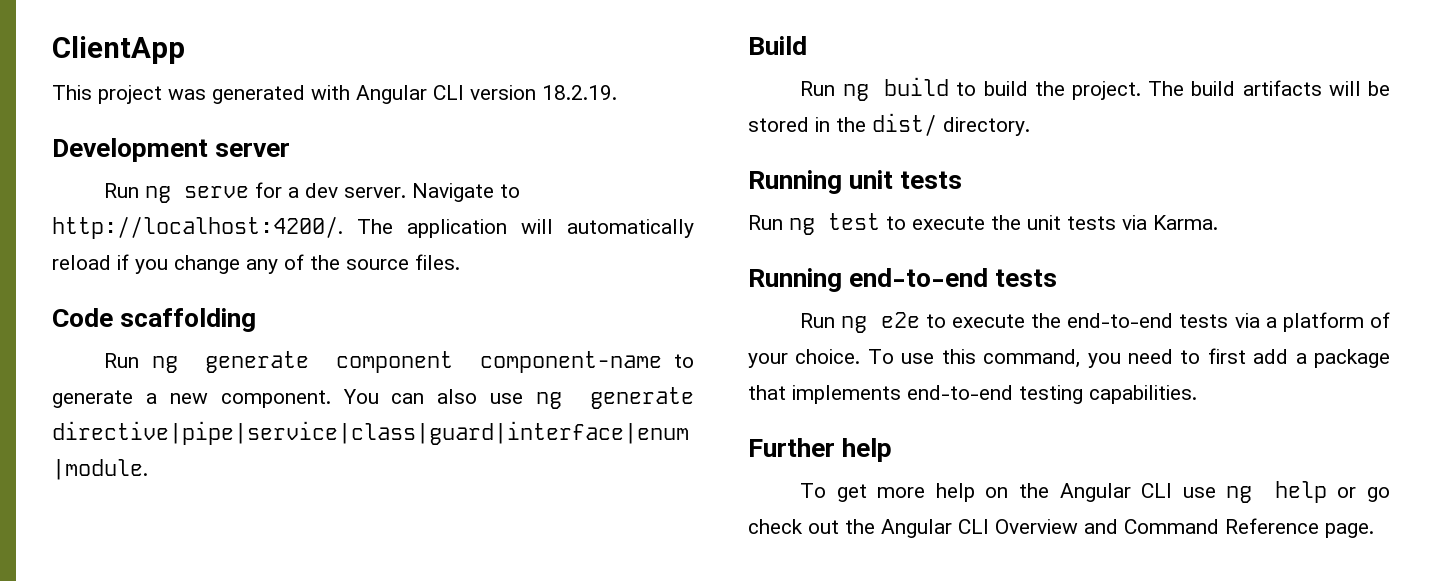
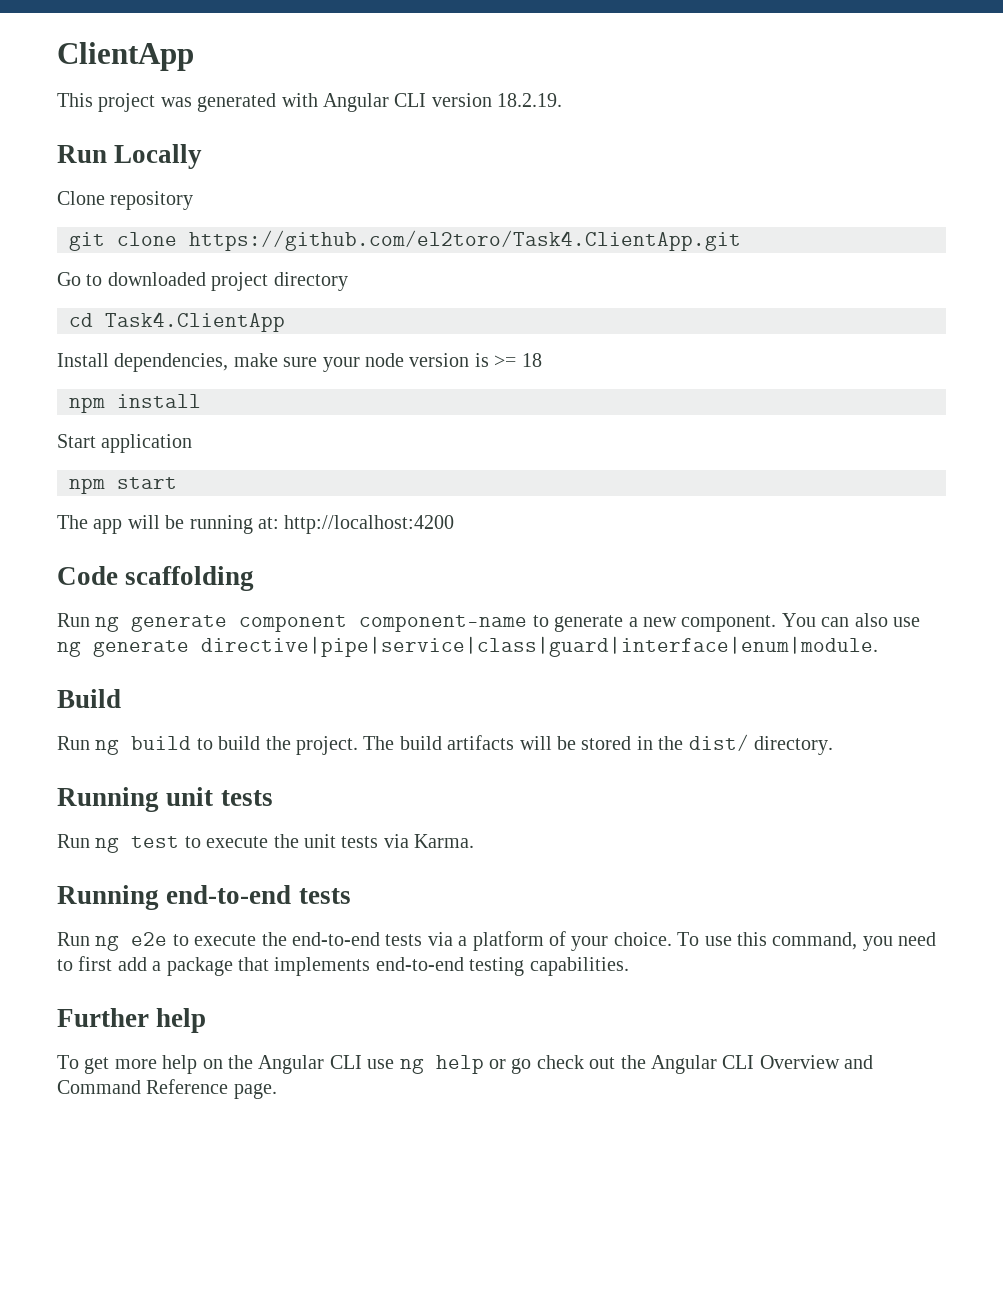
- Development server
- Run ng serve for a dev server. Navigate to http://localhost:4200/. The application will automatically reload if you change any of the source files.
+ Run Locally
+ Clone repository
+ git clone https://github.com/el2toro/Task4.ClientApp.git
+ Go to downloaded project directory
+ cd Task4.ClientApp
+ Install dependencies, make sure your node version is >= 18
+ npm install
+ Start application
+ npm start
+ The app will be running at: http://localhost:4200

